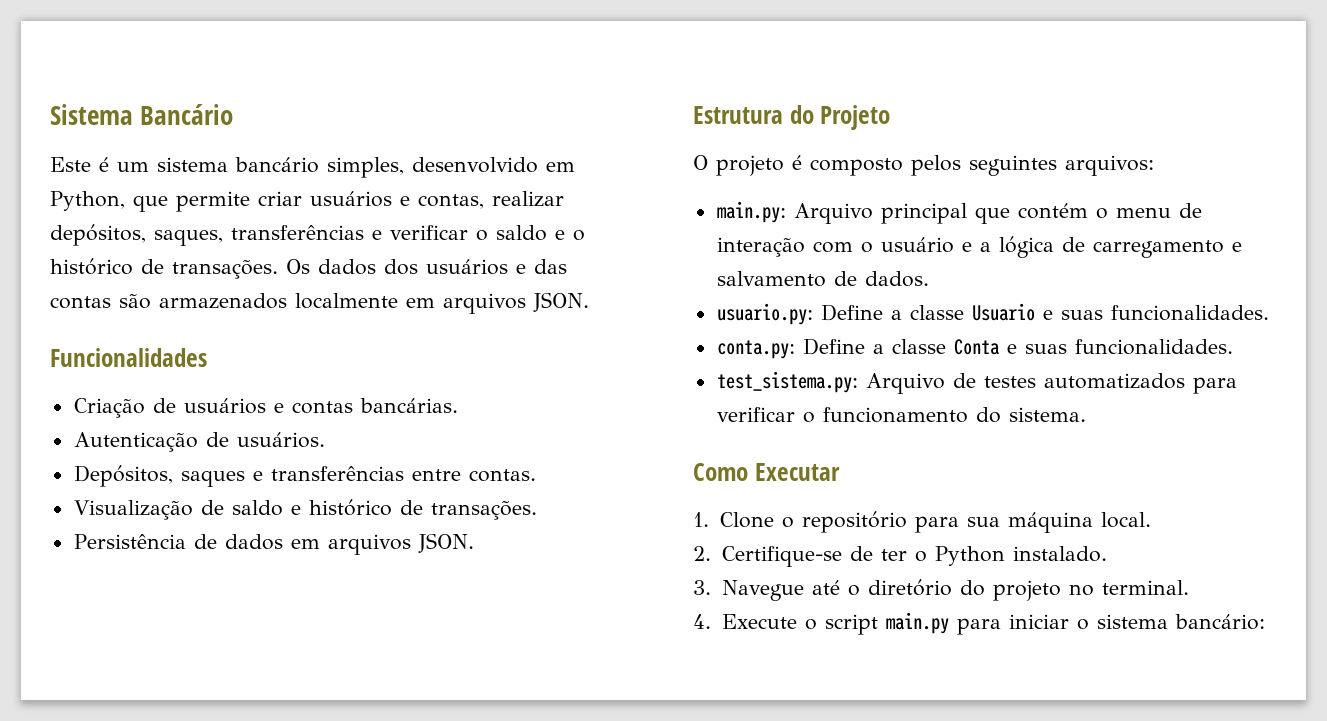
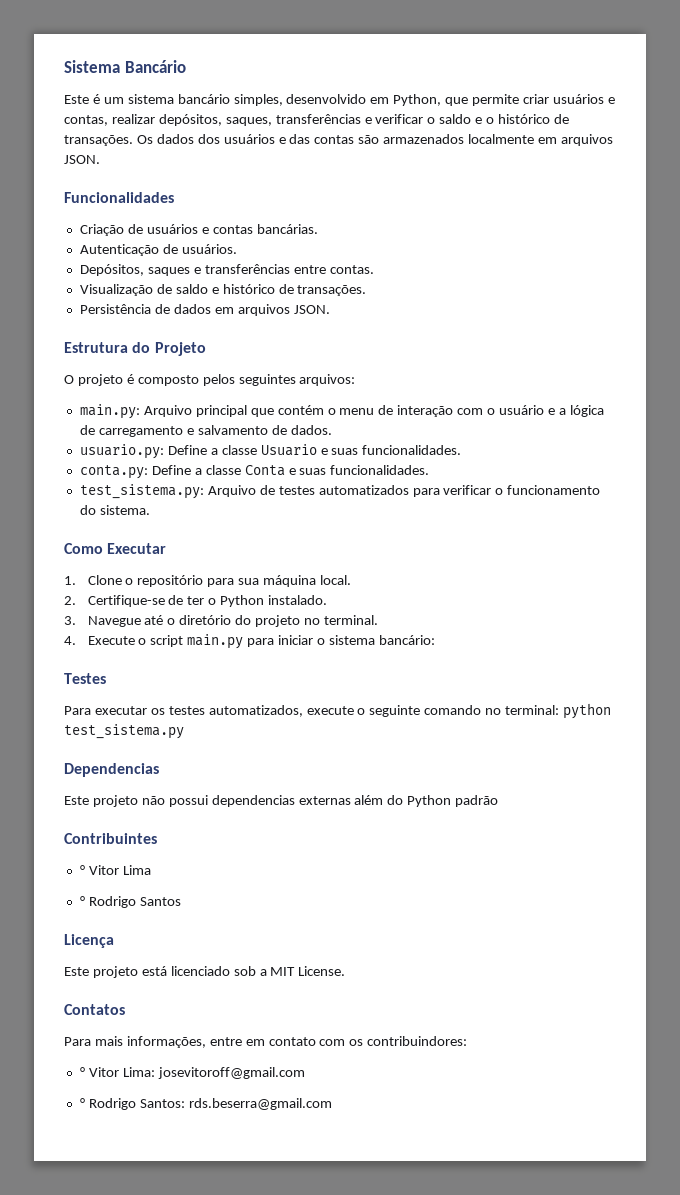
+ Testes
+ Para executar os testes automatizados, execute o seguinte comando no terminal: python test_sistema.py
+ Dependencias
+ Este projeto não possui dependencias externas além do Python padrão
+ Contribuintes
+ ° Vitor Lima
+ ° Rodrigo Santos
+ Licença
+ Este projeto está licenciado sob a MIT License.
+ Contatos
+ Para mais informações, entre em contato com os contribuindores:
+ ° Vitor Lima: josevitoroff@gmail.com
+ ° Rodrigo Santos: rds.beserra@gmail.com

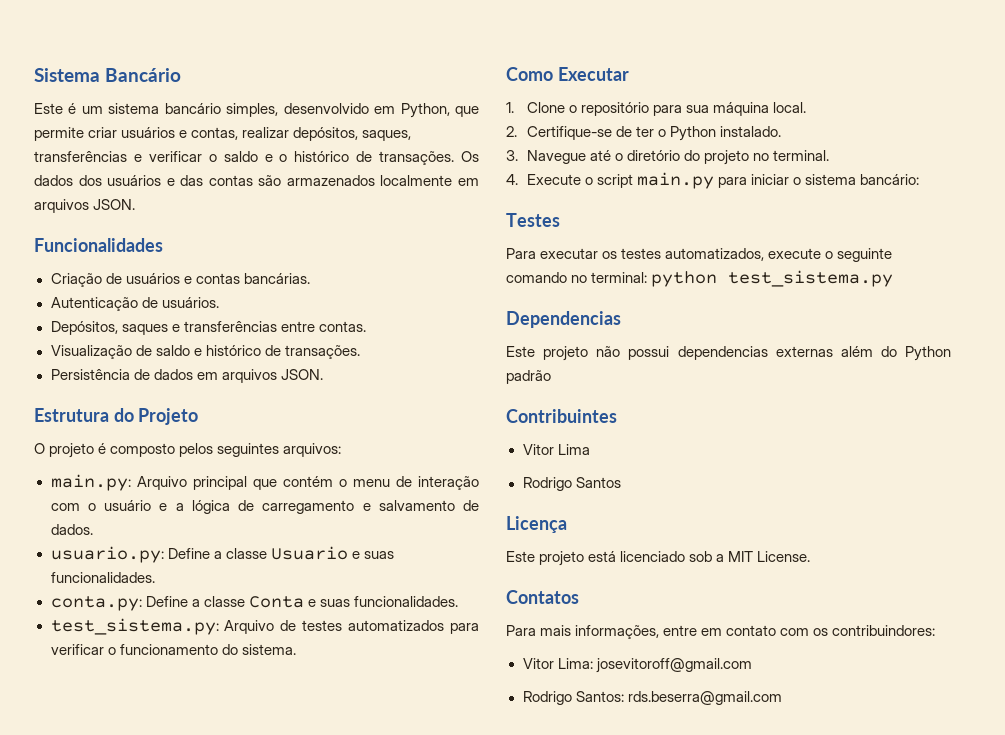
- ° Vitor Lima
+ Vitor Lima
- ° Rodrigo Santos
+ Rodrigo Santos
- ° Vitor Lima: josevitoroff@gmail.com
+ Vitor Lima: josevitoroff@gmail.com
- ° Rodrigo Santos: rds.beserra@gmail.com
+ Rodrigo Santos: rds.beserra@gmail.com

